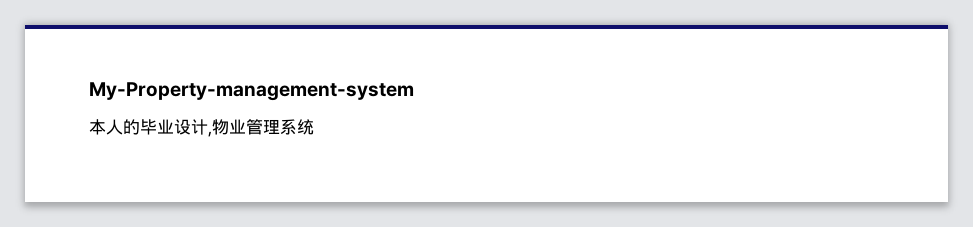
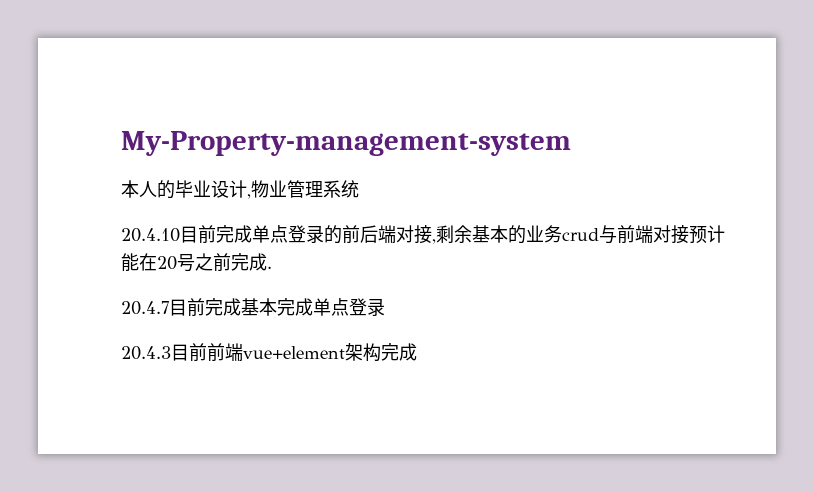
+ 20.4.10目前完成单点登录的前后端对接,剩余基本的业务crud与前端对接预计能在20号之前完成.
+ 20.4.7目前完成基本完成单点登录
+ 20.4.3目前前端vue+element架构完成

